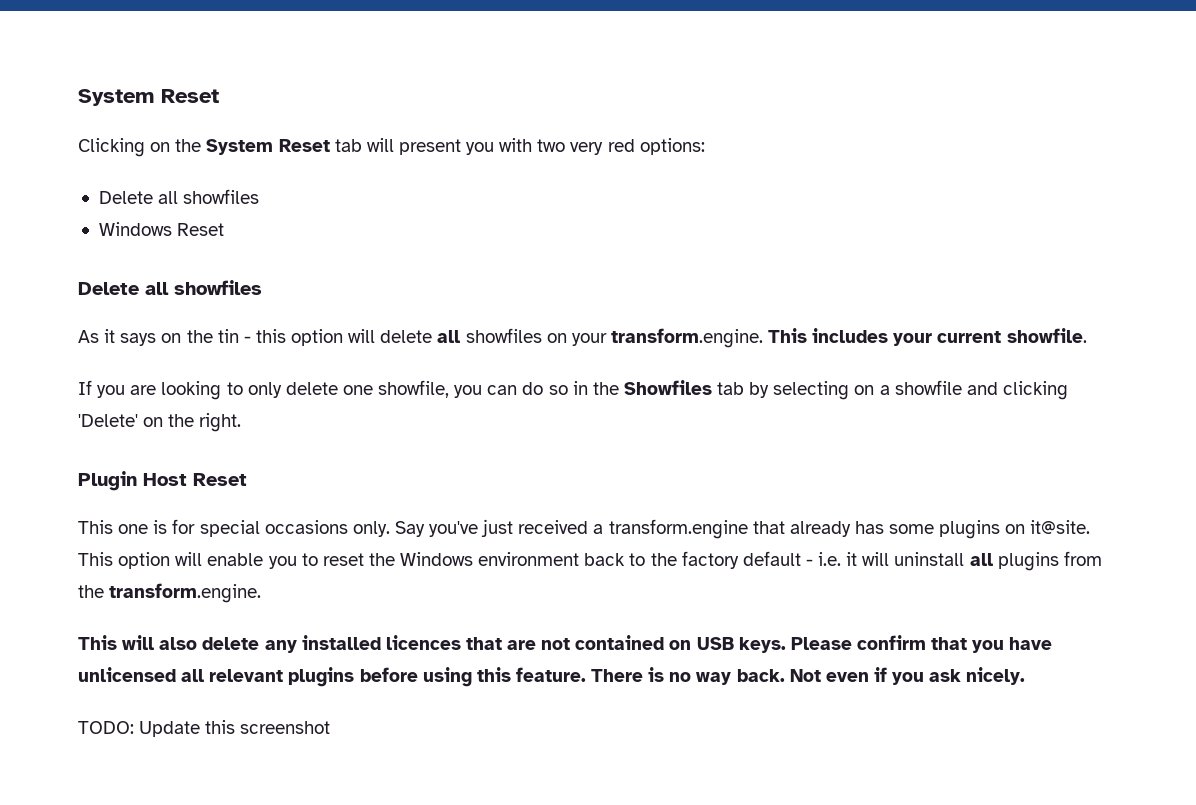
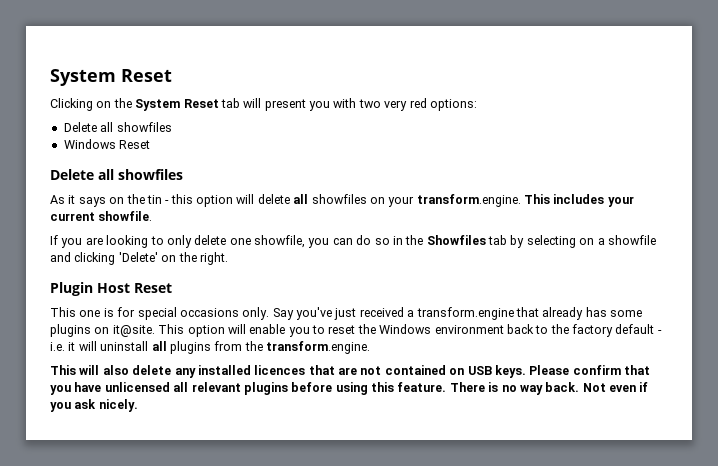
- TODO: Update this screenshot

